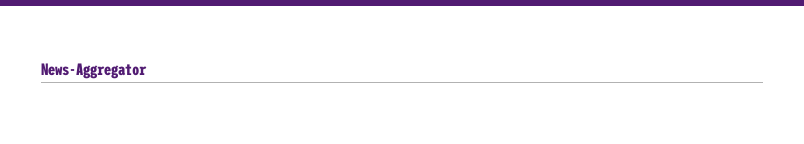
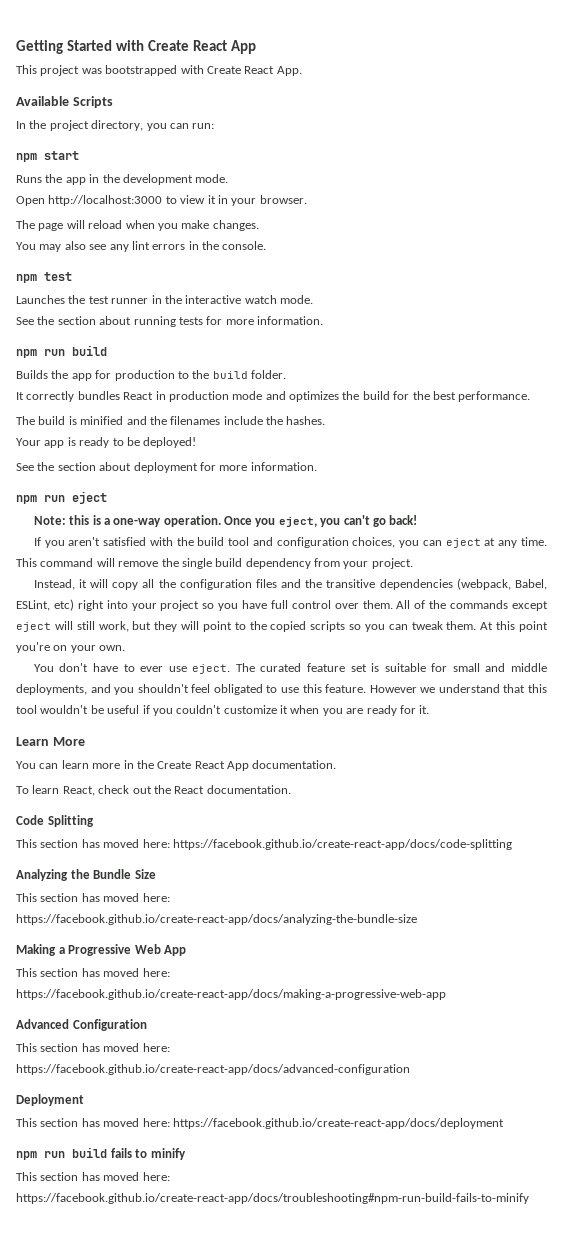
- News-Aggregator
+ Getting Started with Create React App
+ This project was bootstrapped with Create React App.
+ Available Scripts
+ In the project directory, you can run:
+ npm start
+ Runs the app in the development mode.
+ Open http://localhost:3000 to view it in your browser.
+ The page will reload when you make changes.
+ You may also see any lint errors in the console.
+ npm test
+ Launches the test runner in the interactive watch mode.
+ See the section about running tests for more information.
+ npm run build
+ Builds the app for production to the build folder.
+ It correctly bundles React in production mode and optimizes the build for the best performance.
+ The build is minified and the filenames include the hashes.
+ Your app is ready to be deployed!
+ See the section about deployment for more information.
+ npm run eject
+ Note: this is a one-way operation. Once you eject, you can't go back!
+ If you aren't satisfied with the build tool and configuration choices, you can eject at any time. This command will remove the single build dependency from your project.
+ Instead, it will copy all the configuration files and the transitive dependencies (webpack, Babel, ESLint, etc) right into your project so you have full control over them. All of the commands except eject will still work, but they will point to the copied scripts so you can tweak them. At this point you're on your own.
+ You don't have to ever use eject. The curated feature set is suitable for small and middle deployments, and you shouldn't feel obligated to use this feature. However we understand that this tool wouldn't be useful if you couldn't customize it when you are ready for it.
+ Learn More
+ You can learn more in the Create React App documentation.
+ To learn React, check out the React documentation.
+ Code Splitting
+ This section has moved here: https://facebook.github.io/create-react-app/docs/code-splitting
+ Analyzing the Bundle Size
+ This section has moved here: https://facebook.github.io/create-react-app/docs/analyzing-the-bundle-size
+ Making a Progressive Web App
+ This section has moved here: https://facebook.github.io/create-react-app/docs/making-a-progressive-web-app
+ Advanced Configuration
+ This section has moved here: https://facebook.github.io/create-react-app/docs/advanced-configuration
+ Deployment
+ This section has moved here: https://facebook.github.io/create-react-app/docs/deployment
+ npm run build fails to minify
+ This section has moved here: https://facebook.github.io/create-react-app/docs/troubleshooting#npm-run-build-fails-to-minify

